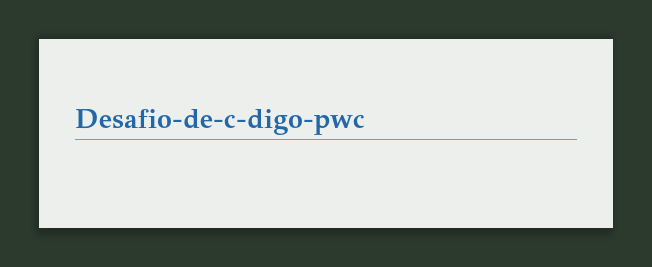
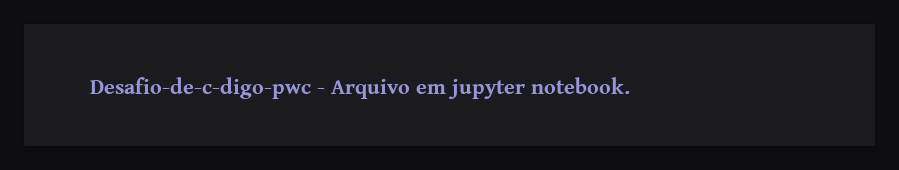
- Desafio-de-c-digo-pwc
+ Desafio-de-c-digo-pwc - Arquivo em jupyter notebook.

